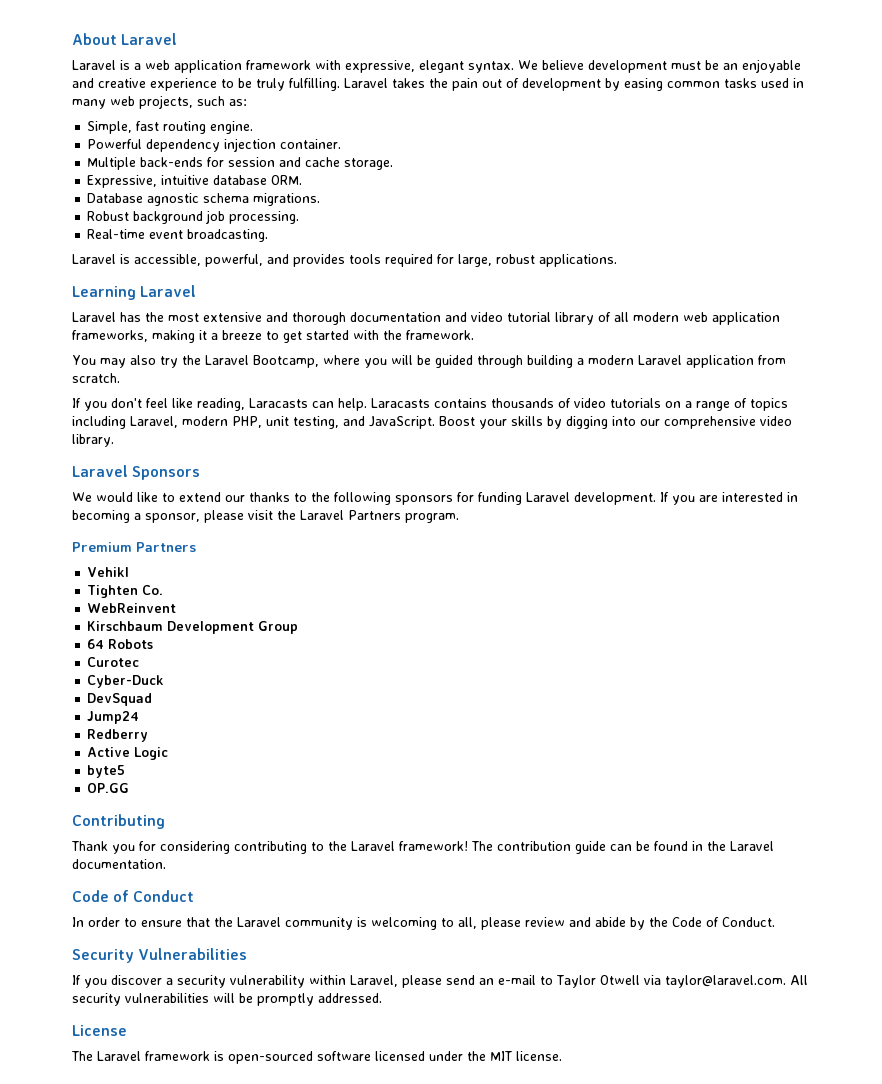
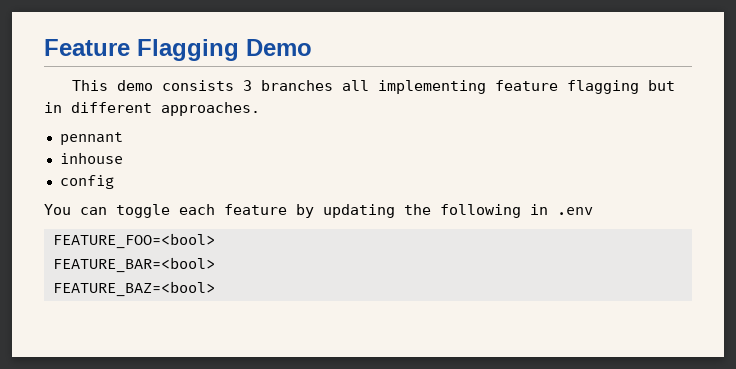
- About Laravel
- Laravel is a web application framework with expressive, elegant syntax. We believe development must be an enjoyable and creative experience to be truly fulfilling. Laravel takes the pain out of development by easing common tasks used in many web projects, such as:
- Simple, fast routing engine.
- Powerful dependency injection container.
- Multiple back-ends for session and cache storage.
- Expressive, intuitive database ORM.
- Database agnostic schema migrations.
- Robust background job processing.
- Real-time event broadcasting.
- Laravel is accessible, powerful, and provides tools required for large, robust applications.
- Learning Laravel
- Laravel has the most extensive and thorough documentation and video tutorial library of all modern web application frameworks, making it a breeze to get started with the framework.
- You may also try the Laravel Bootcamp, where you will be guided through building a modern Laravel application from scratch.
- If you don't feel like reading, Laracasts can help. Laracasts contains thousands of video tutorials on a range of topics including Laravel, modern PHP, unit testing, and JavaScript. Boost your skills by digging into our comprehensive video library.
- Laravel Sponsors
- We would like to extend our thanks to the following sponsors for funding Laravel development. If you are interested in becoming a sponsor, please visit the Laravel Partners program.
- Premium Partners
- Vehikl
- Tighten Co.
- WebReinvent
- Kirschbaum Development Group
- 64 Robots
- Curotec
- Cyber-Duck
- DevSquad
- Jump24
- Redberry
- Active Logic
- byte5
- OP.GG
- Contributing
- Thank you for considering contributing to the Laravel framework! The contribution guide can be found in the Laravel documentation.
- Code of Conduct
- In order to ensure that the Laravel community is welcoming to all, please review and abide by the Code of Conduct.
- Security Vulnerabilities
- If you discover a security vulnerability within Laravel, please send an e-mail to Taylor Otwell via taylor@laravel.com. All security vulnerabilities will be promptly addressed.
- License
- The Laravel framework is open-sourced software licensed under the MIT license.
+ Feature Flagging Demo
+ This demo consists 3 branches all implementing feature flagging but in different approaches.
+ pennant
+ inhouse
+ config
+ You can toggle each feature by updating the following in .env
+ FEATURE_FOO=<bool>
+ FEATURE_BAR=<bool>
+ FEATURE_BAZ=<bool>

